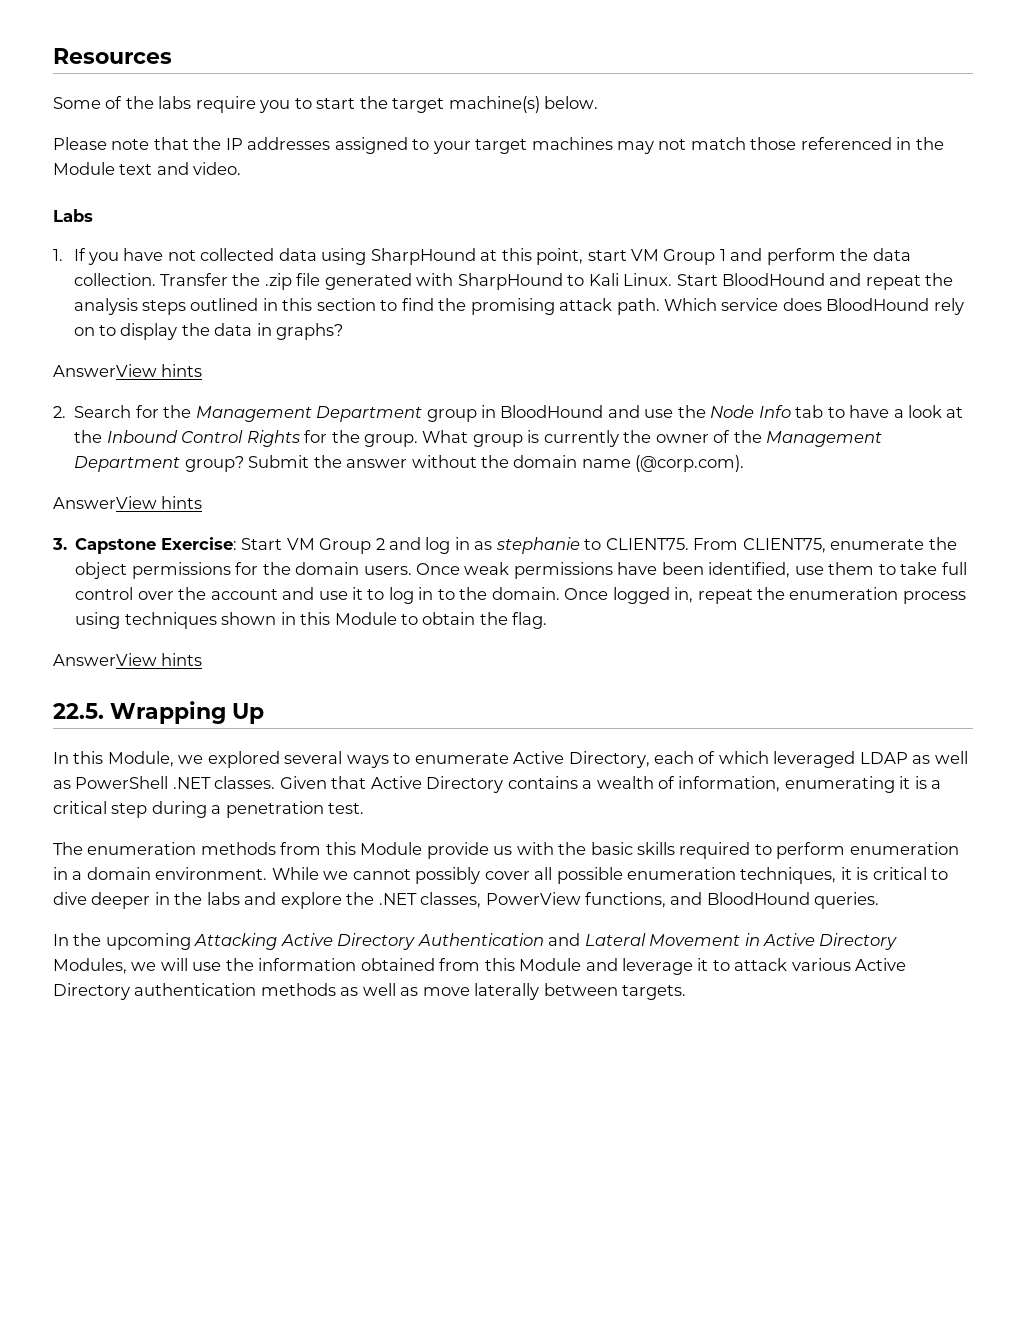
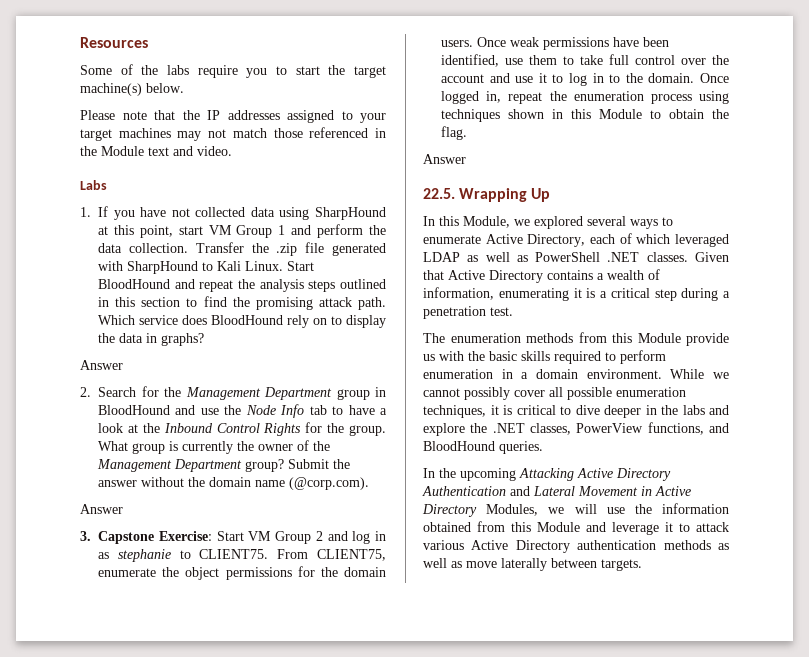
  Which service does BloodHound rely on to display the data in graphs?
- AnswerView hints
+ Answer
  Submit the answer without the domain name (@corp.com).
- AnswerView hints
+ Answer
  Once logged in, repeat the enumeration process using techniques shown in this Module to obtain the flag.
- AnswerView hints
+ Answer

